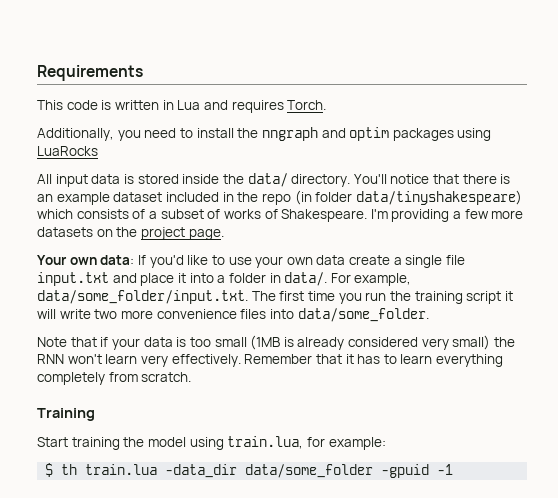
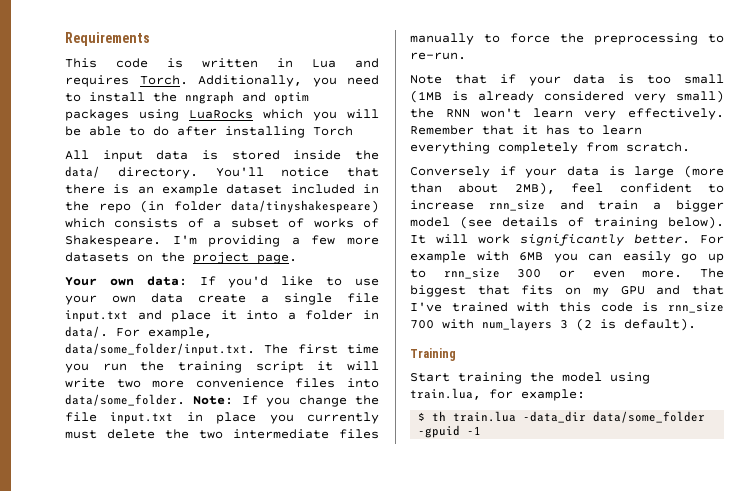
- This code is written in Lua and requires Torch.
- Additionally, you need to install the nngraph and optim packages using LuaRocks
+ This code is written in Lua and requires Torch. Additionally, you need to install the nngraph and optim packages using LuaRocks which you will be able to do after installing Torch
+ Note: If you change the file input.txt in place you currently must delete the two intermediate files manually to force the preprocessing to re-run.
+ Conversely if your data is large (more than about 2MB), feel confident to increase rnn_size and train a bigger model (see details of training below). It will work significantly better. For example with 6MB you can easily go up to rnn_size 300 or even more. The biggest that fits on my GPU and that I've trained with this code is rnn_size 700 with num_layers 3 (2 is default).

